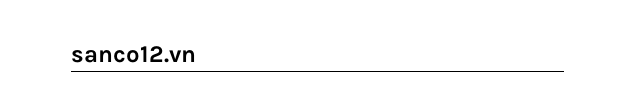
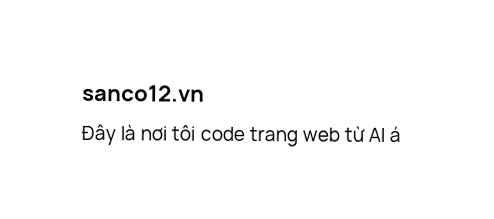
+ Đây là nơi tôi code trang web từ AI á

